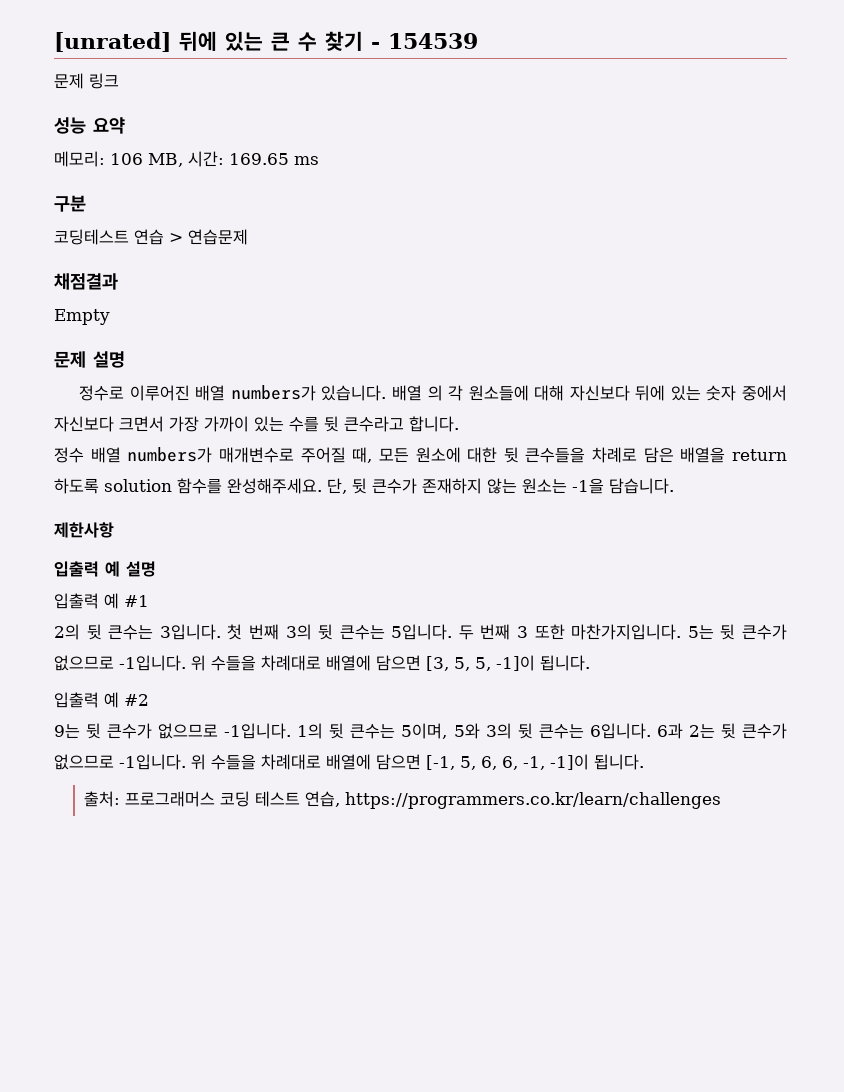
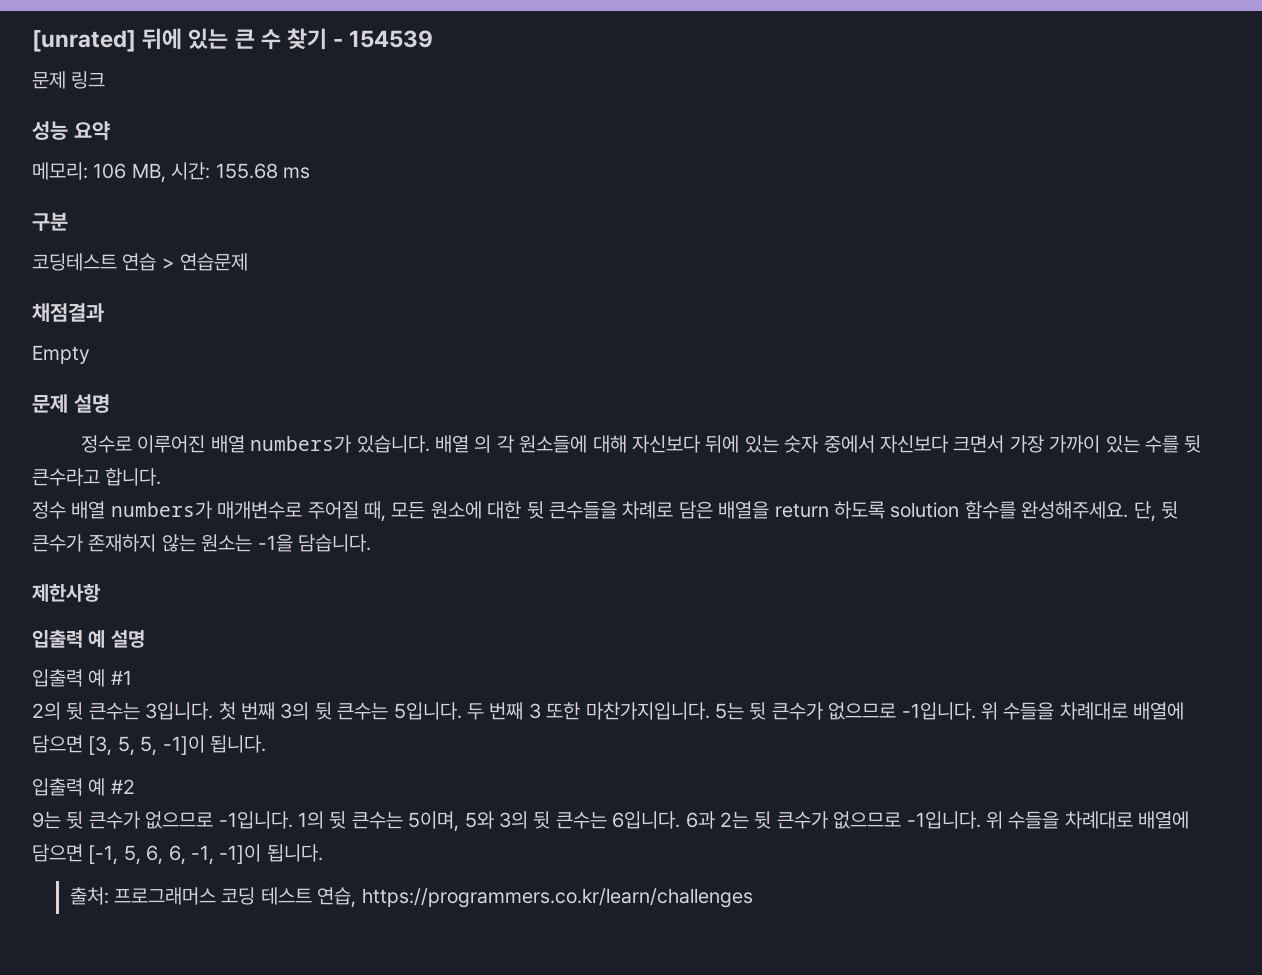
- 메모리: 106 MB, 시간: 169.65 ms
+ 메모리: 106 MB, 시간: 155.68 ms

